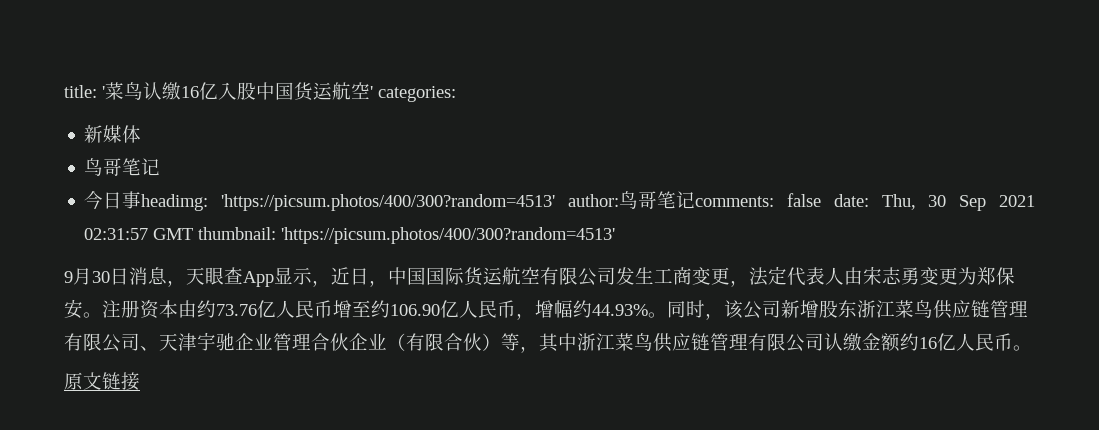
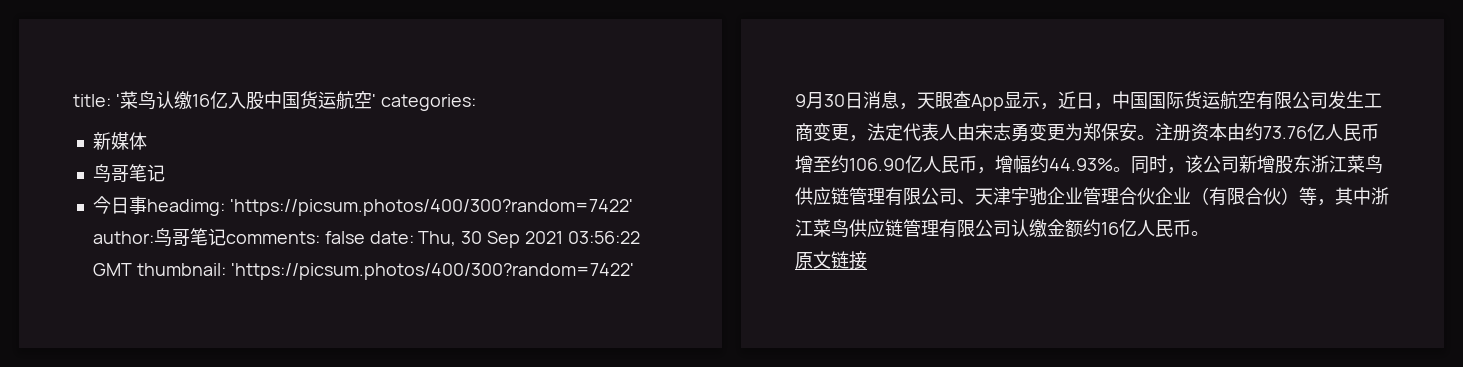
- 今日事headimg: 'https://picsum.photos/400/300?random=4513' author:鸟哥笔记comments: false date: Thu, 30 Sep 2021 02:31:57 GMT thumbnail: 'https://picsum.photos/400/300?random=4513'
+ 今日事headimg: 'https://picsum.photos/400/300?random=7422' author:鸟哥笔记comments: false date: Thu, 30 Sep 2021 03:56:22 GMT thumbnail: 'https://picsum.photos/400/300?random=7422'

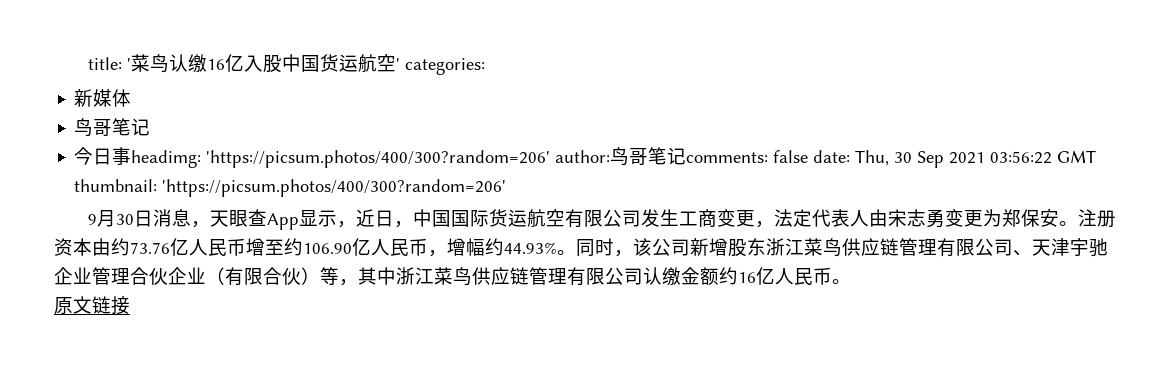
- 今日事headimg: 'https://picsum.photos/400/300?random=7422' author:鸟哥笔记comments: false date: Thu, 30 Sep 2021 03:56:22 GMT thumbnail: 'https://picsum.photos/400/300?random=7422'
+ 今日事headimg: 'https://picsum.photos/400/300?random=206' author:鸟哥笔记comments: false date: Thu, 30 Sep 2021 03:56:22 GMT thumbnail: 'https://picsum.photos/400/300?random=206'

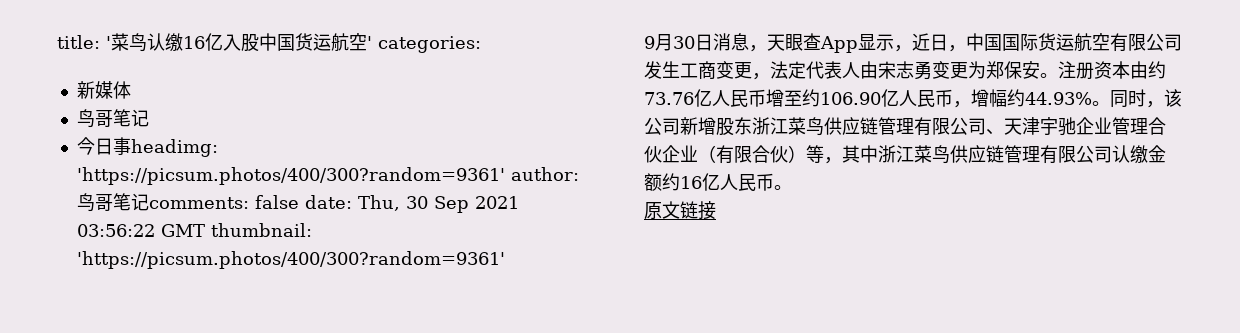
- 今日事headimg: 'https://picsum.photos/400/300?random=206' author:鸟哥笔记comments: false date: Thu, 30 Sep 2021 03:56:22 GMT thumbnail: 'https://picsum.photos/400/300?random=206'
+ 今日事headimg: 'https://picsum.photos/400/300?random=9361' author:鸟哥笔记comments: false date: Thu, 30 Sep 2021 03:56:22 GMT thumbnail: 'https://picsum.photos/400/300?random=9361'

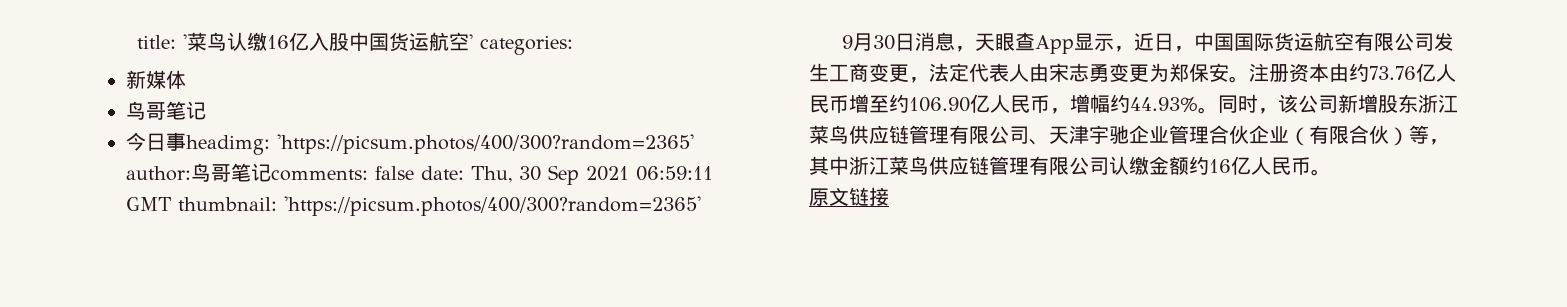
- 今日事headimg: 'https://picsum.photos/400/300?random=9361' author:鸟哥笔记comments: false date: Thu, 30 Sep 2021 03:56:22 GMT thumbnail: 'https://picsum.photos/400/300?random=9361'
+ 今日事headimg: 'https://picsum.photos/400/300?random=2365' author:鸟哥笔记comments: false date: Thu, 30 Sep 2021 06:59:11 GMT thumbnail: 'https://picsum.photos/400/300?random=2365'

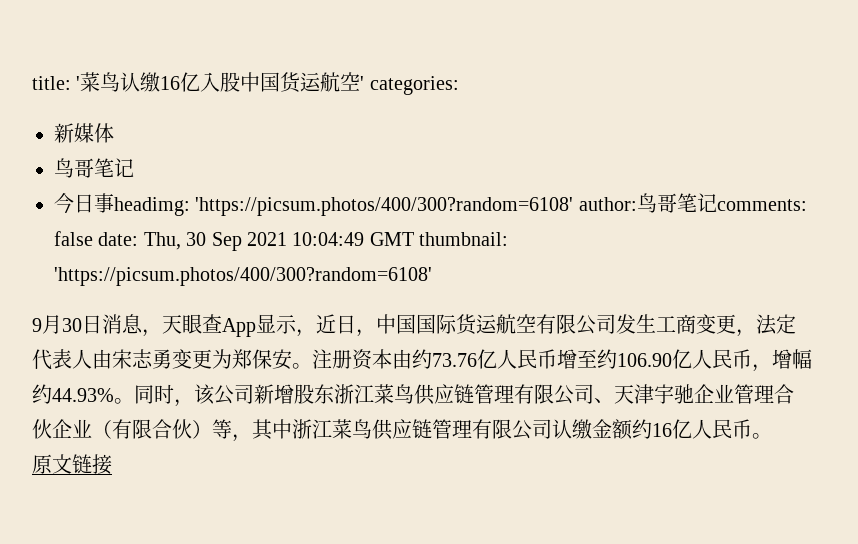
- 今日事headimg: 'https://picsum.photos/400/300?random=2365' author:鸟哥笔记comments: false date: Thu, 30 Sep 2021 06:59:11 GMT thumbnail: 'https://picsum.photos/400/300?random=2365'
+ 今日事headimg: 'https://picsum.photos/400/300?random=6108' author:鸟哥笔记comments: false date: Thu, 30 Sep 2021 10:04:49 GMT thumbnail: 'https://picsum.photos/400/300?random=6108'

